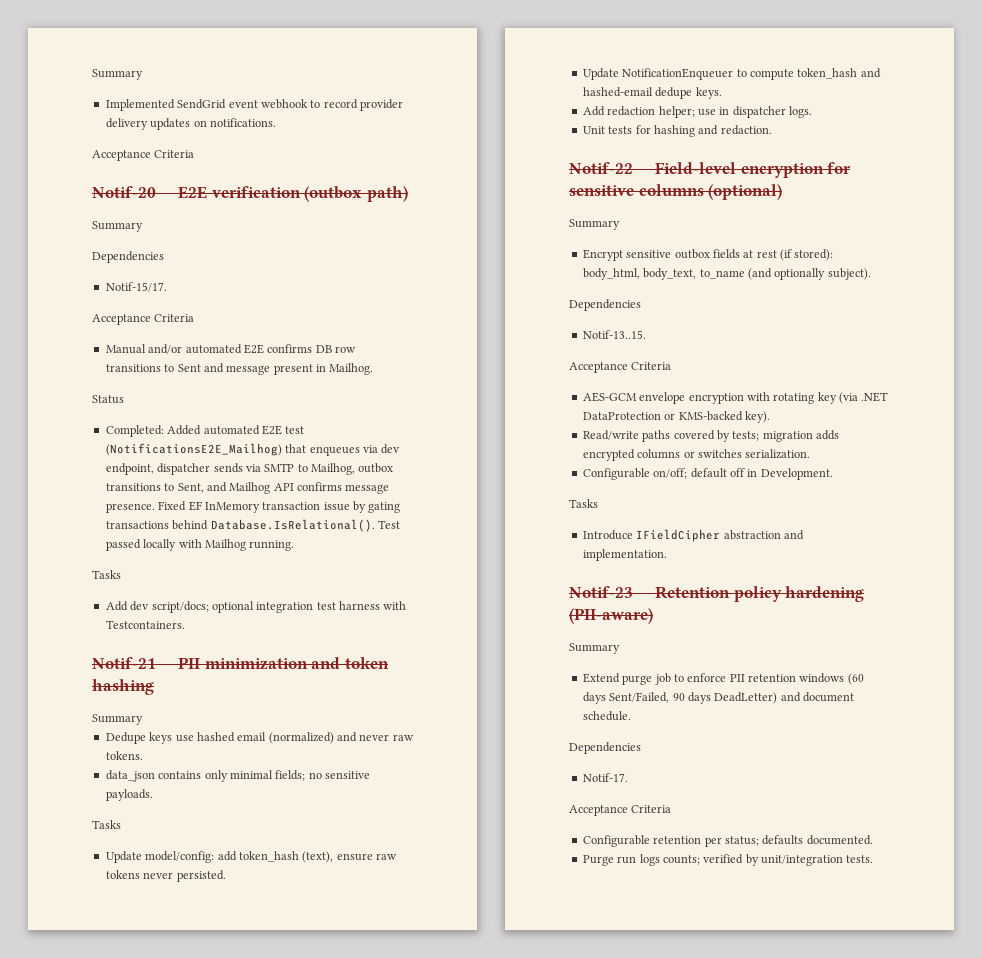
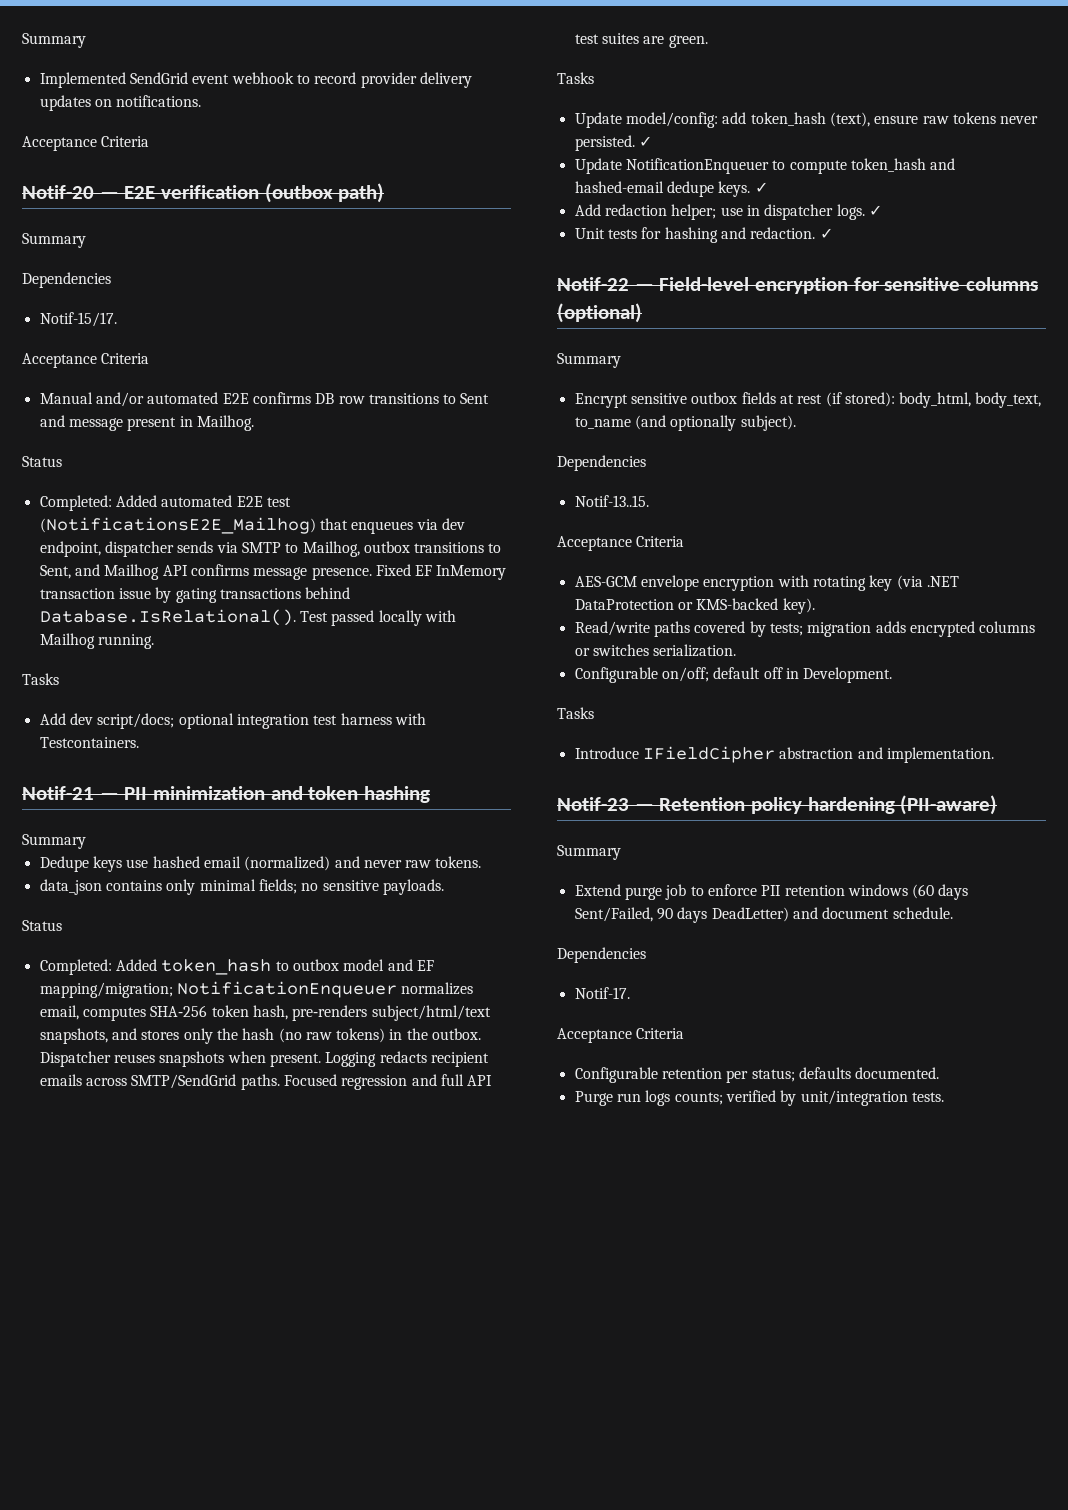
  data_json contains only minimal fields; no sensitive payloads.
+ Status
+ Completed: Added token_hash to outbox model and EF mapping/migration; NotificationEnqueuer normalizes email, computes SHA‑256 token hash, pre‑renders subject/html/text snapshots, and stores only the hash (no raw tokens) in the outbox. Dispatcher reuses snapshots when present. Logging redacts recipient emails across SMTP/SendGrid paths. Focused regression and full API test suites are green.
- Update model/config: add token_hash (text), ensure raw tokens never persisted.
+ Update model/config: add token_hash (text), ensure raw tokens never persisted. ✓
- Update NotificationEnqueuer to compute token_hash and hashed-email dedupe keys.
+ Update NotificationEnqueuer to compute token_hash and hashed-email dedupe keys. ✓
- Add redaction helper; use in dispatcher logs.
+ Add redaction helper; use in dispatcher logs. ✓
- Unit tests for hashing and redaction.
+ Unit tests for hashing and redaction. ✓

